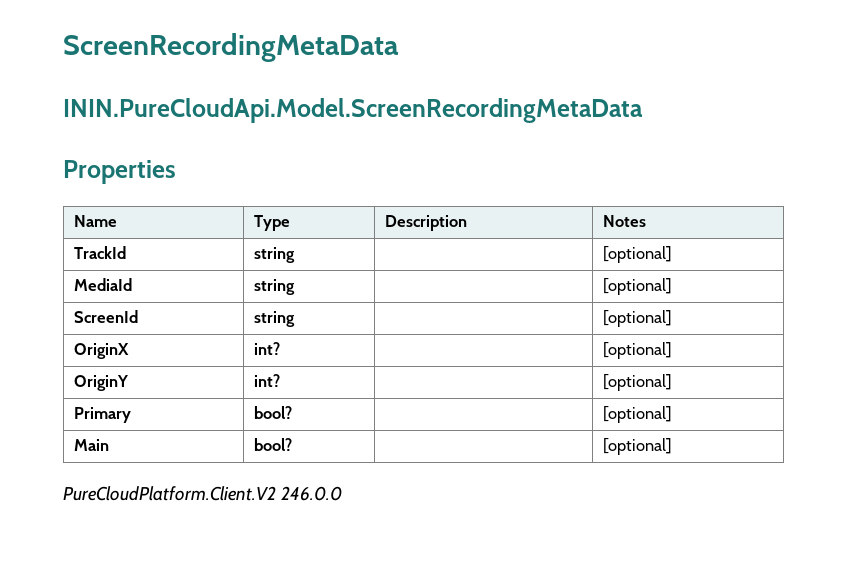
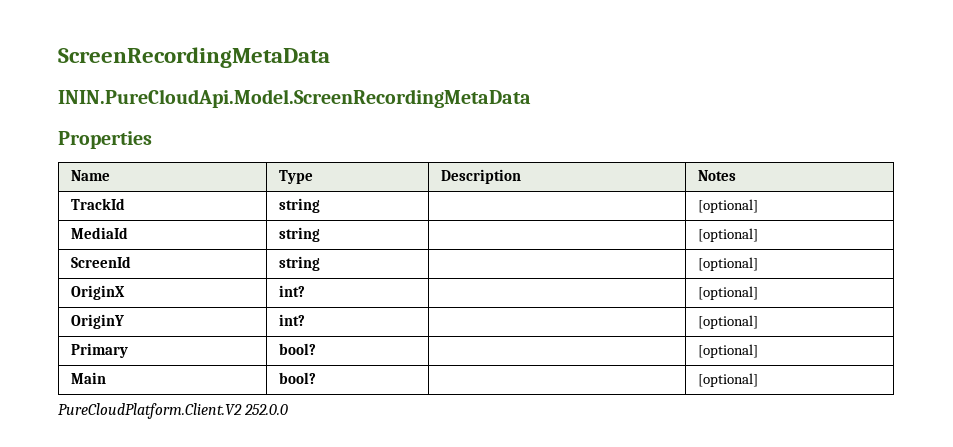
- PureCloudPlatform.Client.V2 246.0.0
+ PureCloudPlatform.Client.V2 252.0.0

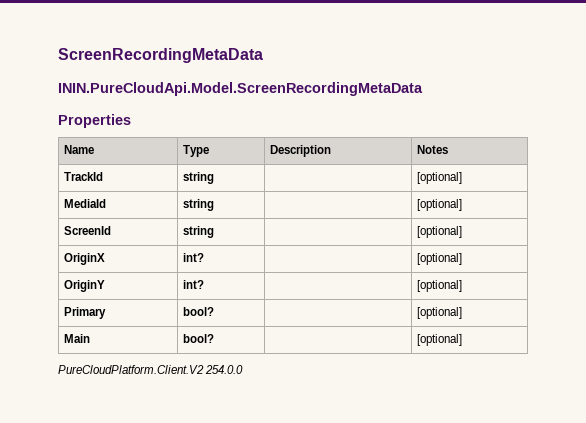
- PureCloudPlatform.Client.V2 252.0.0
+ PureCloudPlatform.Client.V2 254.0.0

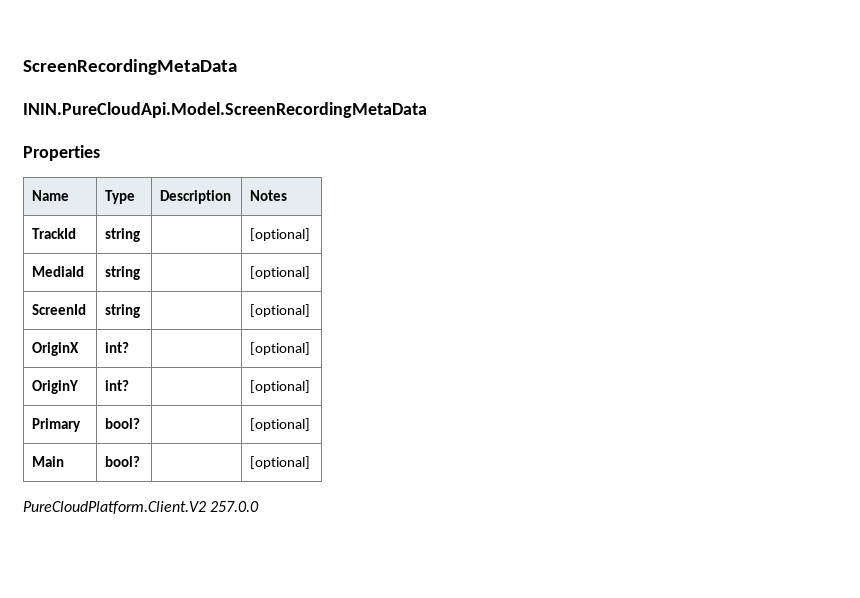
- PureCloudPlatform.Client.V2 254.0.0
+ PureCloudPlatform.Client.V2 257.0.0

